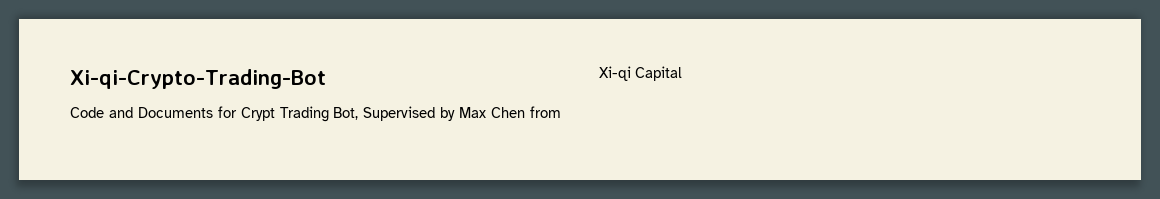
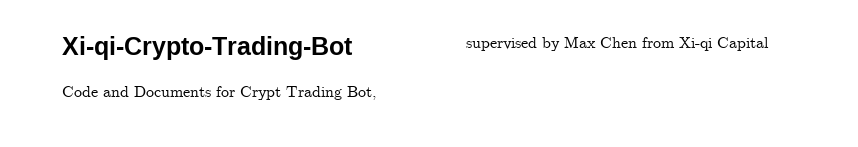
- Code and Documents for Crypt Trading Bot, Supervised by Max Chen from Xi-qi Capital
+ Code and Documents for Crypt Trading Bot, supervised by Max Chen from Xi-qi Capital

